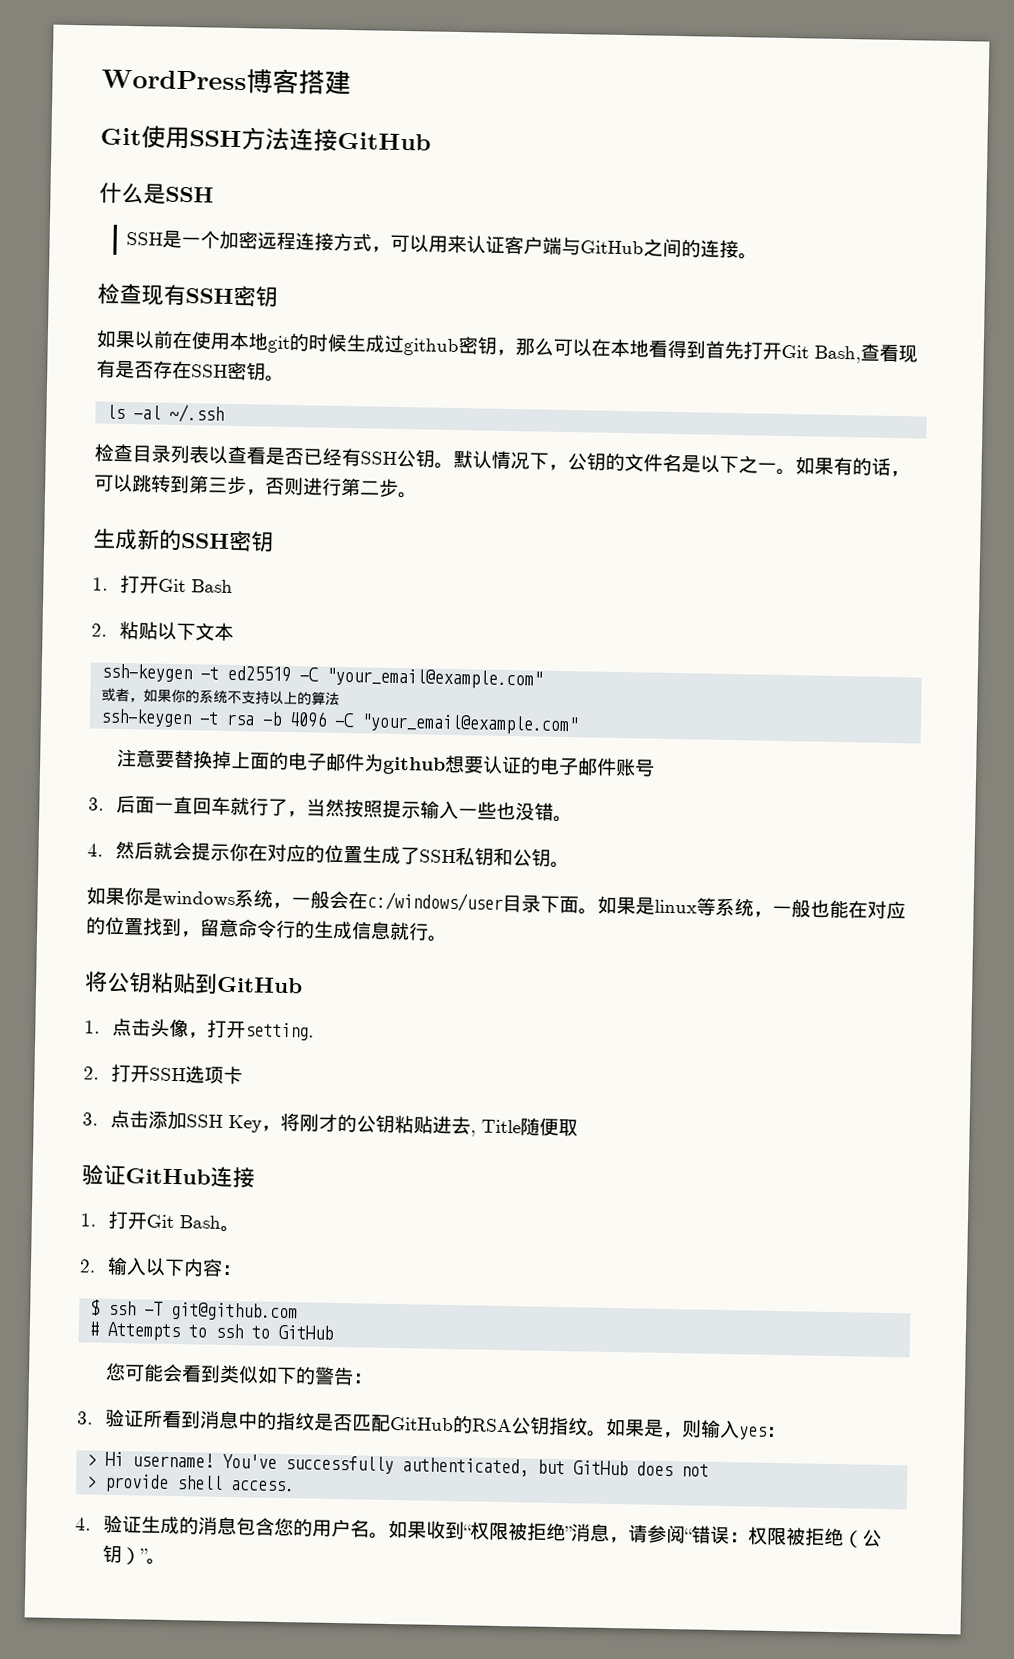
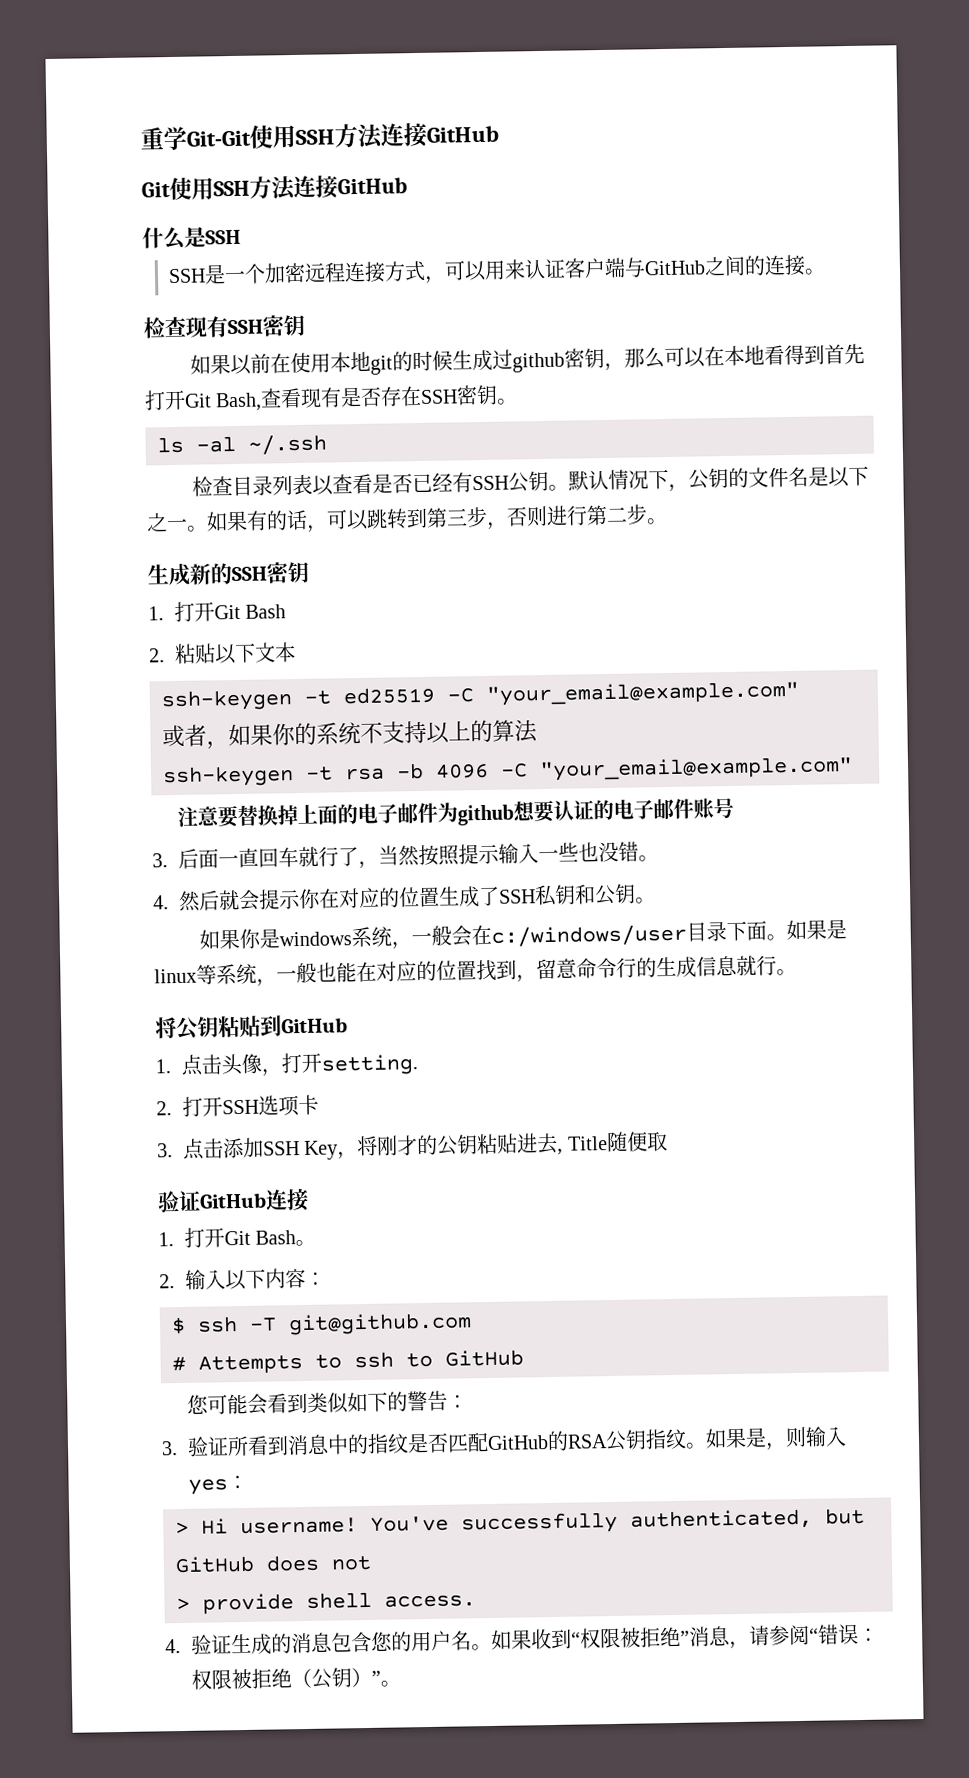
- WordPress博客搭建
+ 重学Git-Git使用SSH方法连接GitHub

